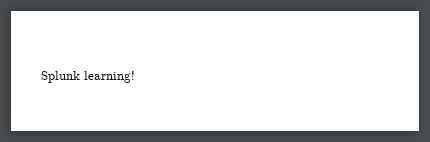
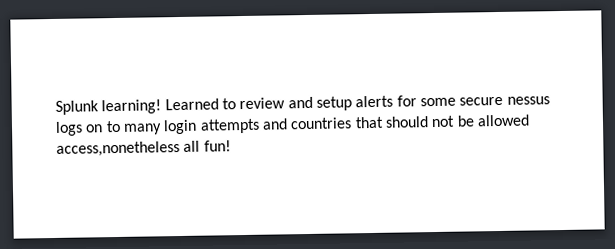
+ Learned to review and setup alerts for some secure nessus logs on to many login attempts and countries that should not be allowed access,nonetheless all fun!

